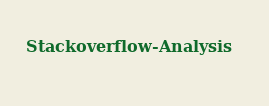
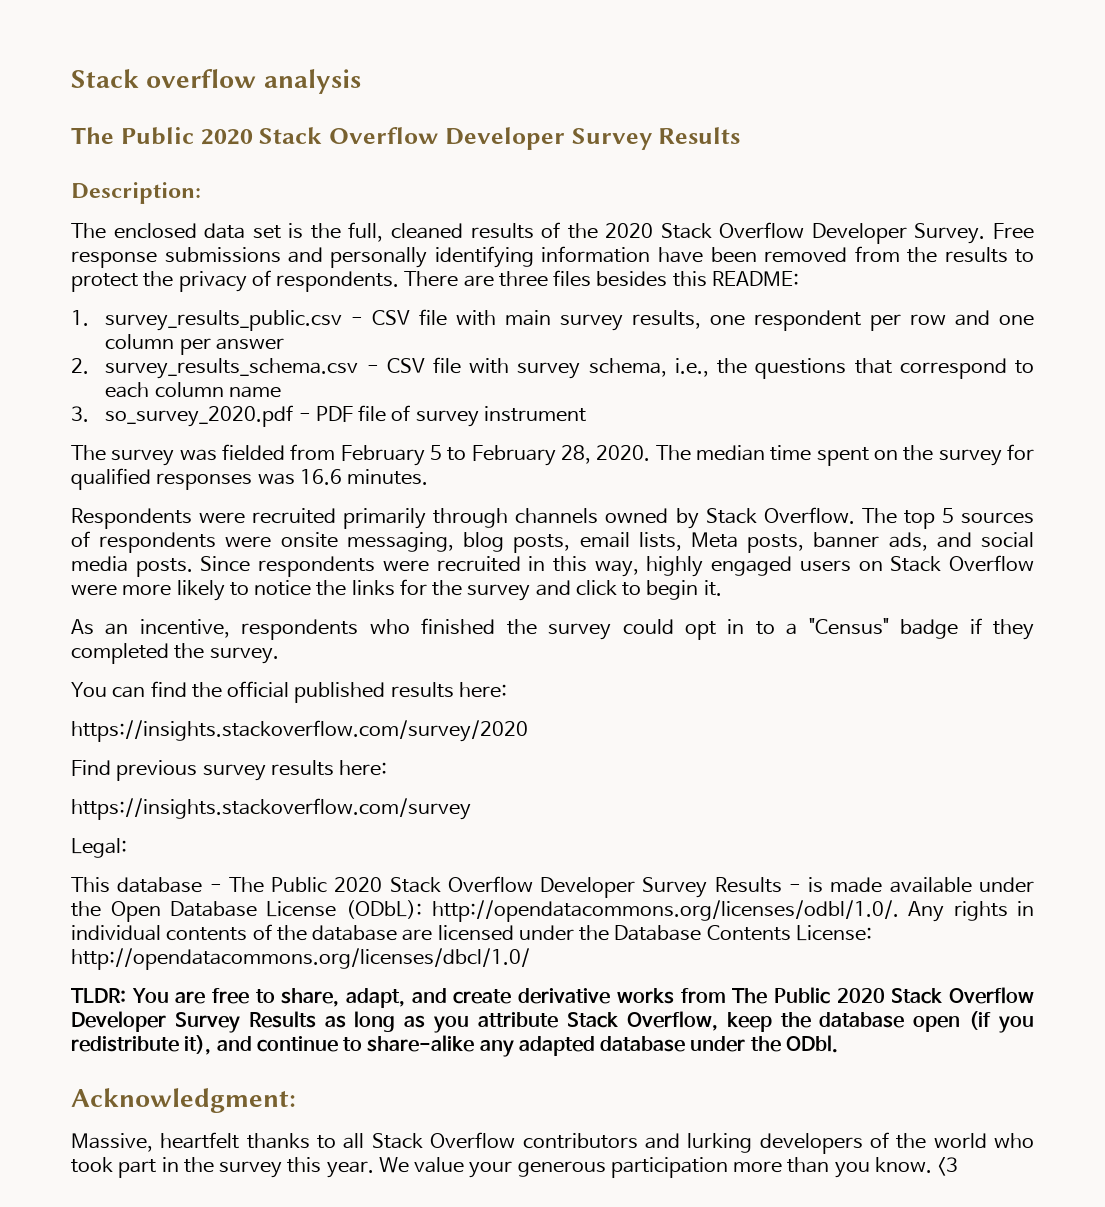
- Stackoverflow-Analysis
+ Stack overflow analysis
+ The Public 2020 Stack Overflow Developer Survey Results
+ Description:
+ The enclosed data set is the full, cleaned results of the 2020 Stack Overflow Developer Survey. Free response submissions and personally identifying information have been removed from the results to protect the privacy of respondents. There are three files besides this README:
+ 1. survey_results_public.csv - CSV file with main survey results, one respondent per row and one column per answer
+ 2. survey_results_schema.csv - CSV file with survey schema, i.e., the questions that correspond to each column name
+ 3. so_survey_2020.pdf - PDF file of survey instrument
+ The survey was fielded from February 5 to February 28, 2020. The median time spent on the survey for qualified responses was 16.6 minutes.
+ Respondents were recruited primarily through channels owned by Stack Overflow. The top 5 sources of respondents were onsite messaging, blog posts, email lists, Meta posts, banner ads, and social media posts. Since respondents were recruited in this way, highly engaged users on Stack Overflow were more likely to notice the links for the survey and click to begin it.
+ As an incentive, respondents who finished the survey could opt in to a "Census" badge if they completed the survey.
+ You can find the official published results here:
+ https://insights.stackoverflow.com/survey/2020
+ Find previous survey results here:
+ https://insights.stackoverflow.com/survey
+ Legal:
+ This database - The Public 2020 Stack Overflow Developer Survey Results - is made available under the Open Database License (ODbL): http://opendatacommons.org/licenses/odbl/1.0/. Any rights in individual contents of the database are licensed under the Database Contents License: http://opendatacommons.org/licenses/dbcl/1.0/
+ TLDR: You are free to share, adapt, and create derivative works from The Public 2020 Stack Overflow Developer Survey Results as long as you attribute Stack Overflow, keep the database open (if you redistribute it), and continue to share-alike any adapted database under the ODbl.
+ Acknowledgment:
+ Massive, heartfelt thanks to all Stack Overflow contributors and lurking developers of the world who took part in the survey this year. We value your generous participation more than you know. <3

